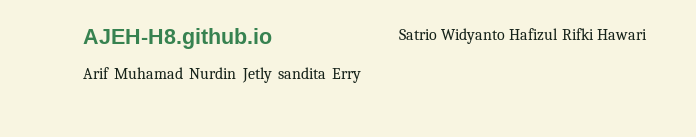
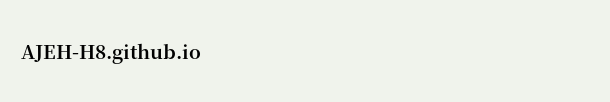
- Arif Muhamad Nurdin Jetly sandita Erry Satrio Widyanto Hafizul Rifki Hawari

